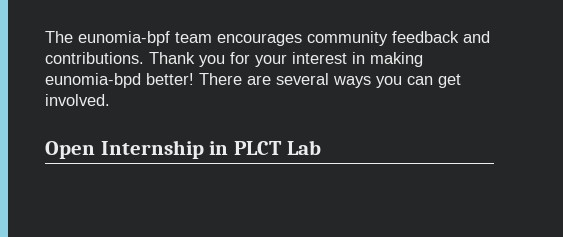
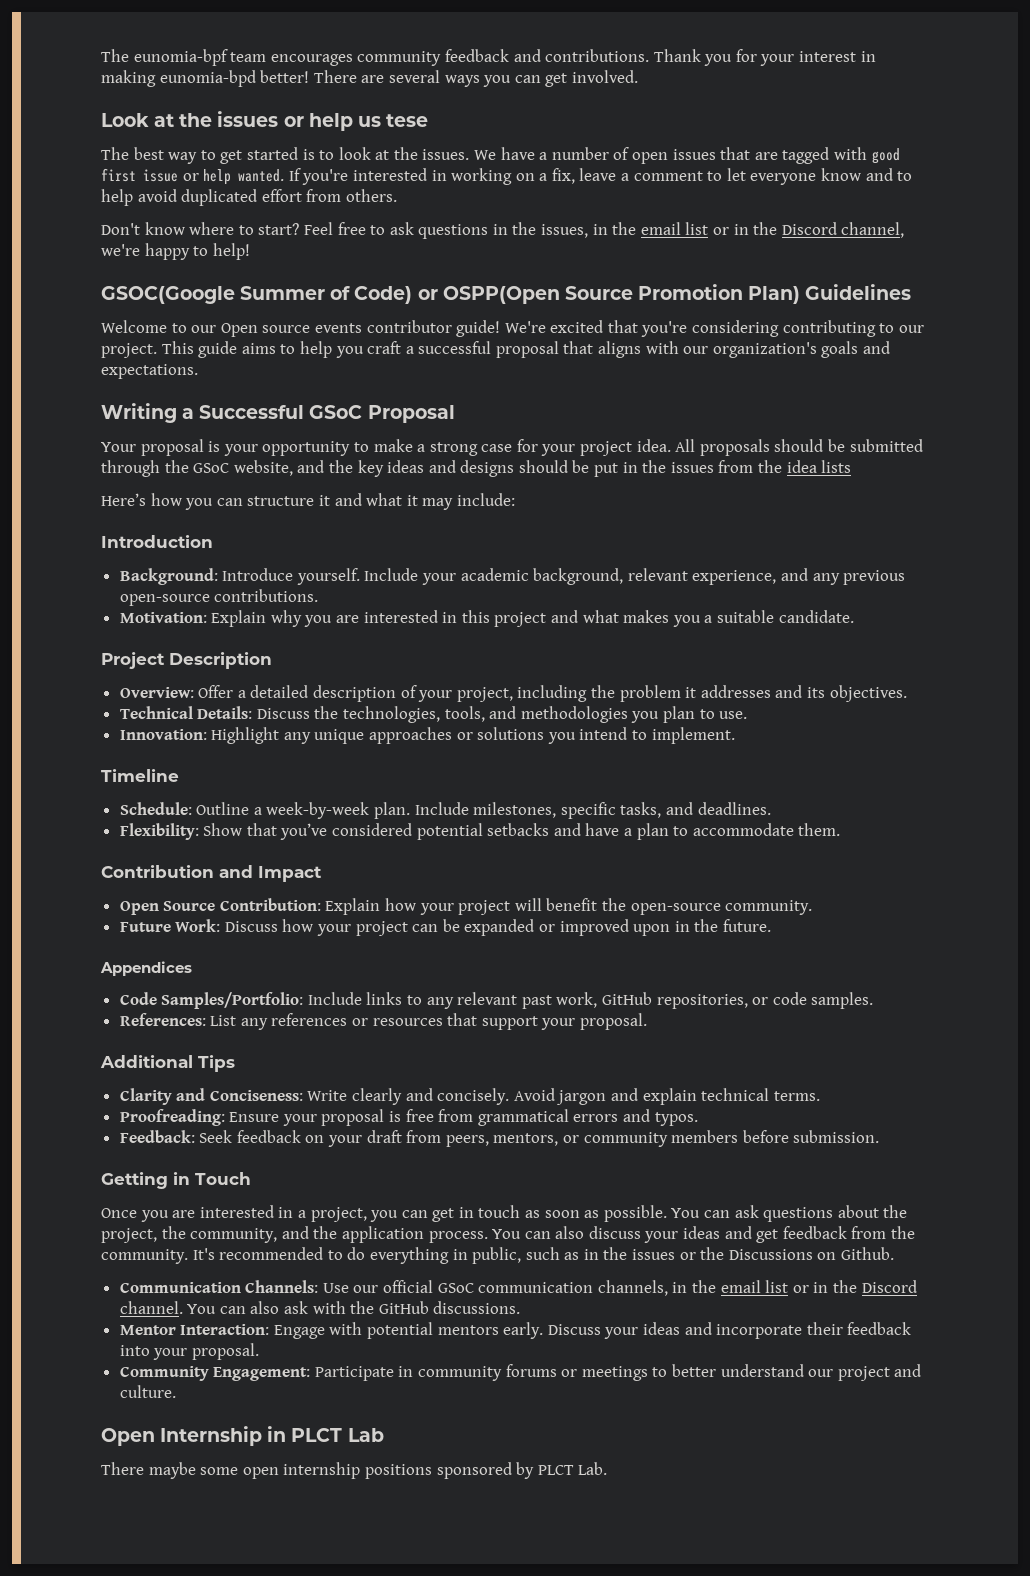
+ Look at the issues or help us tese
+ The best way to get started is to look at the issues. We have a number of open issues that are tagged with good first issue or help wanted. If you're interested in working on a fix, leave a comment to let everyone know and to help avoid duplicated effort from others.
+ Don't know where to start? Feel free to ask questions in the issues, in the email list or in the Discord channel, we're happy to help!
+ GSOC(Google Summer of Code) or OSPP(Open Source Promotion Plan) Guidelines
+ Welcome to our Open source events contributor guide! We're excited that you're considering contributing to our project. This guide aims to help you craft a successful proposal that aligns with our organization's goals and expectations.
+ Writing a Successful GSoC Proposal
+ Your proposal is your opportunity to make a strong case for your project idea. All proposals should be submitted through the GSoC website, and the key ideas and designs should be put in the issues from the idea lists
+ Here’s how you can structure it and what it may include:
+ Introduction
+ Background: Introduce yourself. Include your academic background, relevant experience, and any previous open-source contributions.
+ Motivation: Explain why you are interested in this project and what makes you a suitable candidate.
+ Project Description
+ Overview: Offer a detailed description of your project, including the problem it addresses and its objectives.
+ Technical Details: Discuss the technologies, tools, and methodologies you plan to use.
+ Innovation: Highlight any unique approaches or solutions you intend to implement.
+ Timeline
+ Schedule: Outline a week-by-week plan. Include milestones, specific tasks, and deadlines.
+ Flexibility: Show that you’ve considered potential setbacks and have a plan to accommodate them.
+ Contribution and Impact
+ Open Source Contribution: Explain how your project will benefit the open-source community.
+ Future Work: Discuss how your project can be expanded or improved upon in the future.
+ Appendices
+ Code Samples/Portfolio: Include links to any relevant past work, GitHub repositories, or code samples.
+ References: List any references or resources that support your proposal.
+ Additional Tips
+ Clarity and Conciseness: Write clearly and concisely. Avoid jargon and explain technical terms.
+ Proofreading: Ensure your proposal is free from grammatical errors and typos.
+ Feedback: Seek feedback on your draft from peers, mentors, or community members before submission.
+ Getting in Touch
+ Once you are interested in a project, you can get in touch as soon as possible. You can ask questions about the project, the community, and the application process. You can also discuss your ideas and get feedback from the community. It's recommended to do everything in public, such as in the issues or the Discussions on Github.
+ Communication Channels: Use our official GSoC communication channels, in the email list or in the Discord channel. You can also ask with the GitHub discussions.
+ Mentor Interaction: Engage with potential mentors early. Discuss your ideas and incorporate their feedback into your proposal.
+ Community Engagement: Participate in community forums or meetings to better understand our project and culture.
+ There maybe some open internship positions sponsored by PLCT Lab.

